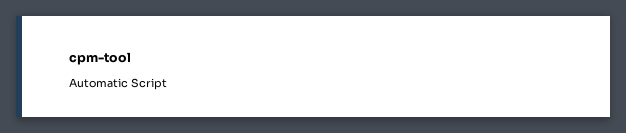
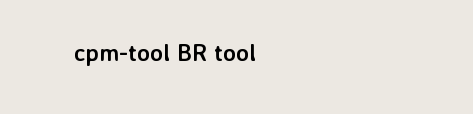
- cpm-tool
- Automatic Script
+ cpm-tool BR tool

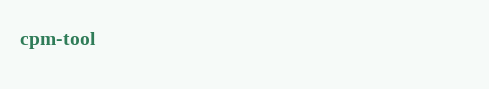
- cpm-tool BR tool
+ cpm-tool

